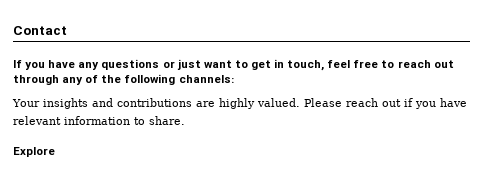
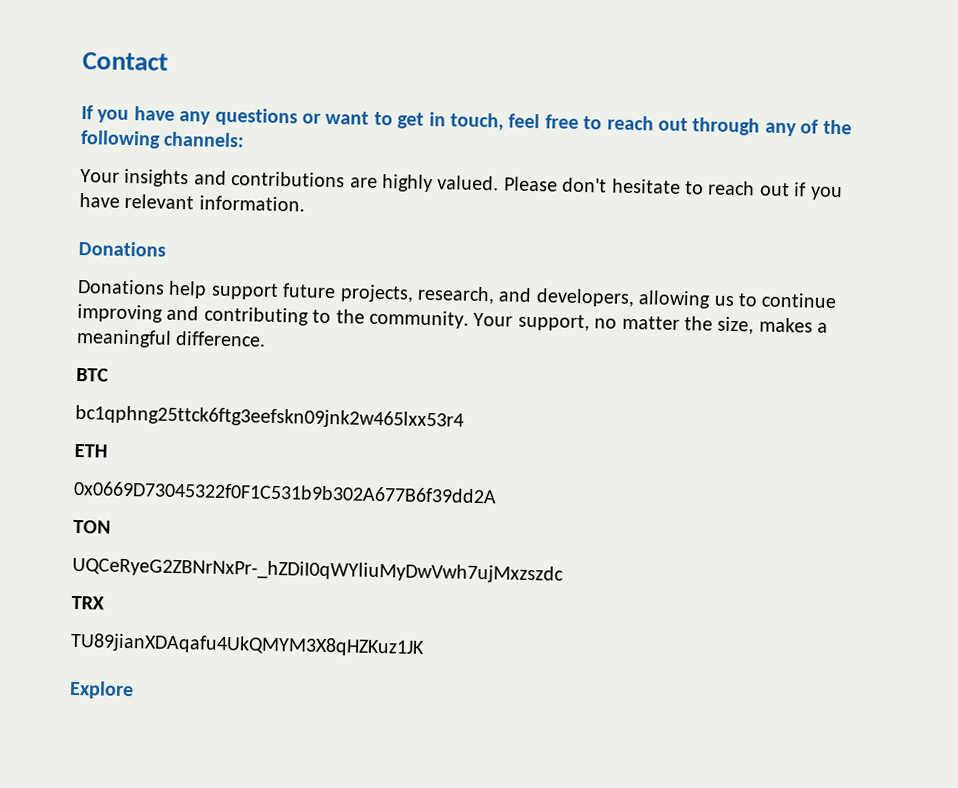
- If you have any questions or just want to get in touch, feel free to reach out through any of the following channels:
+ If you have any questions or want to get in touch, feel free to reach out through any of the following channels:
- Please reach out if you have relevant information to share.
+ Please don't hesitate to reach out if you have relevant information.
+ Donations
+ Donations help support future projects, research, and developers, allowing us to continue improving and contributing to the community. Your support, no matter the size, makes a meaningful difference.
+ BTC
+ bc1qphng25ttck6ftg3eefskn09jnk2w465lxx53r4
+ ETH
+ 0x0669D73045322f0F1C531b9b302A677B6f39dd2A
+ TON
+ UQCeRyeG2ZBNrNxPr-_hZDiI0qWYliuMyDwVwh7ujMxzszdc
+ TRX
+ TU89jianXDAqafu4UkQMYM3X8qHZKuz1JK

